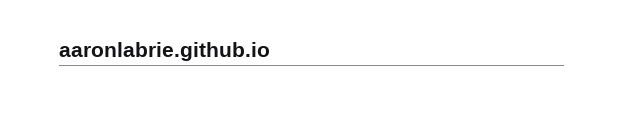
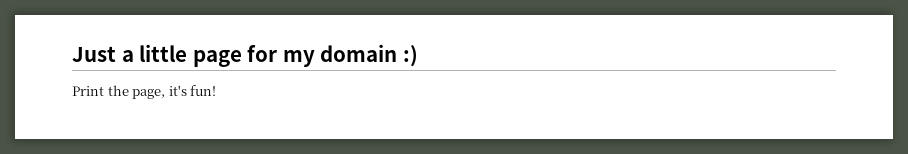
- aaronlabrie.github.io
+ Just a little page for my domain :)
+ Print the page, it's fun!

